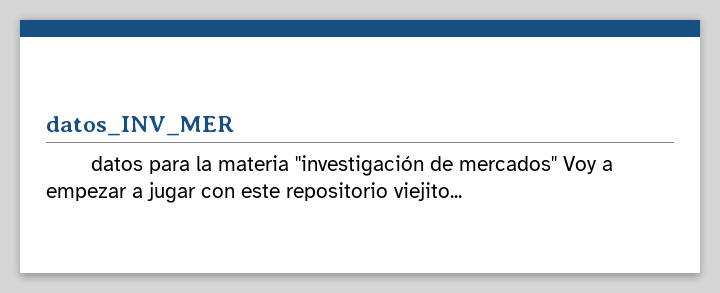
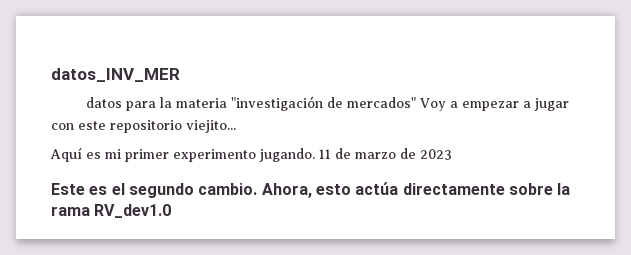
+ Aquí es mi primer experimento jugando. 11 de marzo de 2023
+ Este es el segundo cambio. Ahora, esto actúa directamente sobre la rama RV_dev1.0

